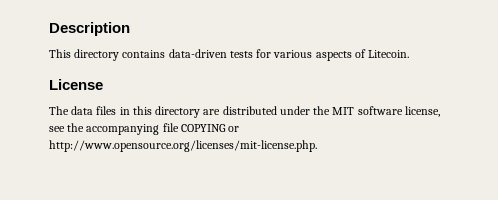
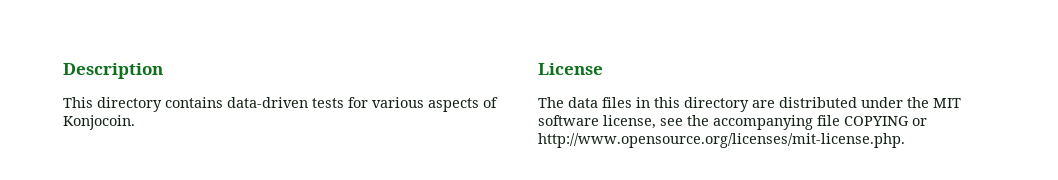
- This directory contains data-driven tests for various aspects of Litecoin.
+ This directory contains data-driven tests for various aspects of Konjocoin.

